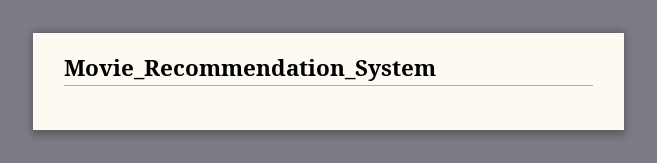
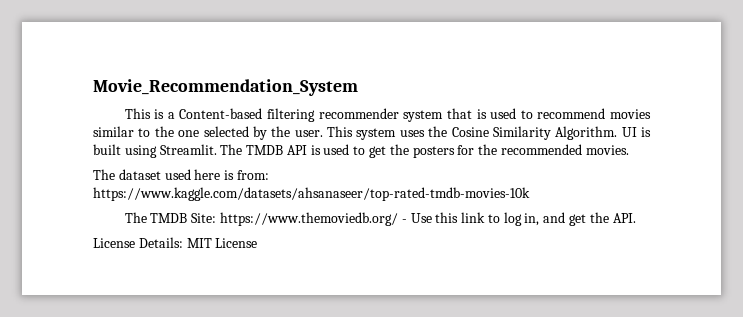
+ This is a Content-based filtering recommender system that is used to recommend movies similar to the one selected by the user. This system uses the Cosine Similarity Algorithm. UI is built using Streamlit. The TMDB API is used to get the posters for the recommended movies.
+ The dataset used here is from: https://www.kaggle.com/datasets/ahsanaseer/top-rated-tmdb-movies-10k
+ The TMDB Site: https://www.themoviedb.org/ - Use this link to log in, and get the API.
+ License Details: MIT License

